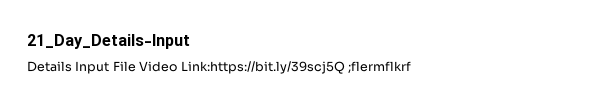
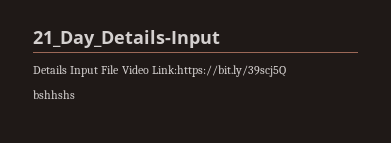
- Details Input File Video Link:https://bit.ly/39scj5Q ;flermflkrf
+ Details Input File Video Link:https://bit.ly/39scj5Q
+ bshhshs

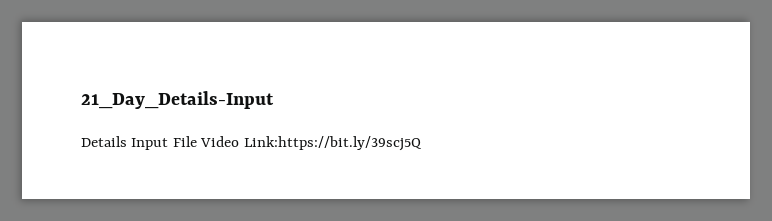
- bshhshs

